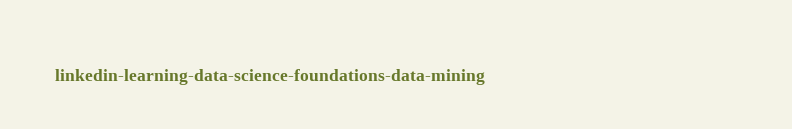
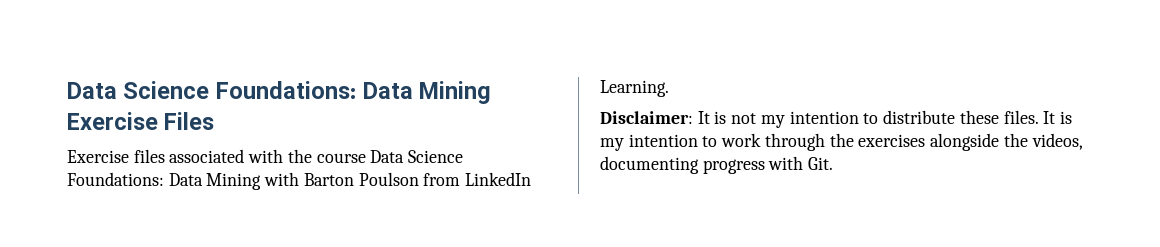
- linkedin-learning-data-science-foundations-data-mining
+ Data Science Foundations: Data Mining Exercise Files
+ Exercise files associated with the course Data Science Foundations: Data Mining with Barton Poulson from LinkedIn Learning.
+ Disclaimer: It is not my intention to distribute these files. It is my intention to work through the exercises alongside the videos, documenting progress with Git.

